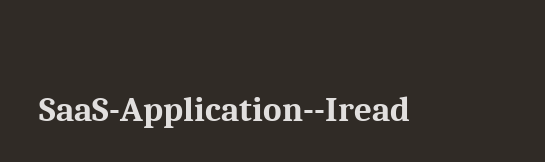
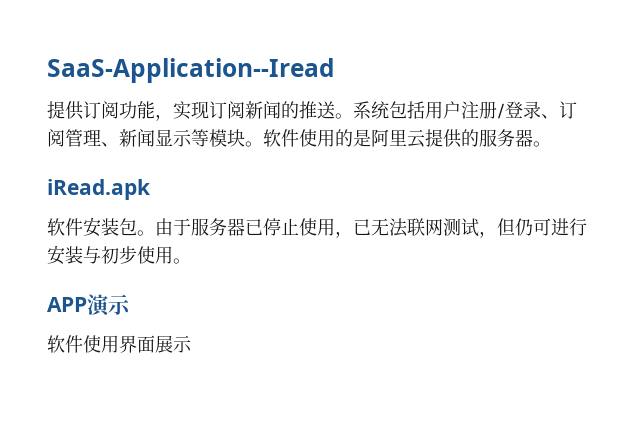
+ 提供订阅功能，实现订阅新闻的推送。系统包括用户注册/登录、订阅管理、新闻显示等模块。软件使用的是阿里云提供的服务器。
+ iRead.apk
+ 软件安装包。由于服务器已停止使用，已无法联网测试，但仍可进行安装与初步使用。
+ APP演示
+ 软件使用界面展示

